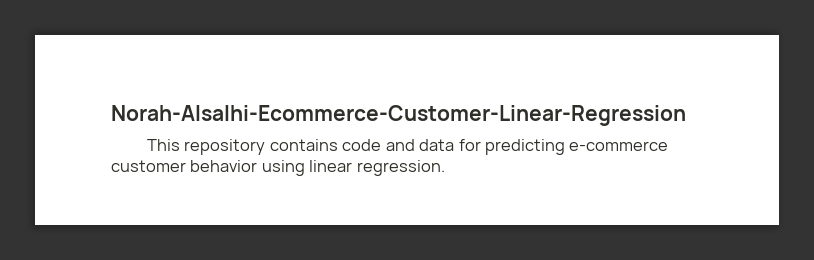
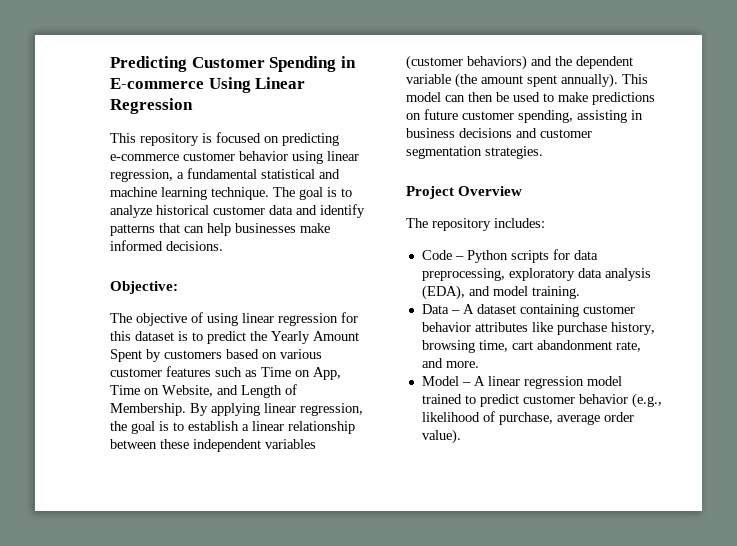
- Norah-Alsalhi-Ecommerce-Customer-Linear-Regression
- This repository contains code and data for predicting e-commerce customer behavior using linear regression.
+ Predicting Customer Spending in E-commerce Using Linear Regression
+ This repository is focused on predicting e-commerce customer behavior using linear regression, a fundamental statistical and machine learning technique. The goal is to analyze historical customer data and identify patterns that can help businesses make informed decisions.
+ Objective:
+ The objective of using linear regression for this dataset is to predict the Yearly Amount Spent by customers based on various customer features such as Time on App, Time on Website, and Length of Membership. By applying linear regression, the goal is to establish a linear relationship between these independent variables (customer behaviors) and the dependent variable (the amount spent annually). This model can then be used to make predictions on future customer spending, assisting in business decisions and customer segmentation strategies.
+ Project Overview
+ The repository includes:
+ Code – Python scripts for data preprocessing, exploratory data analysis (EDA), and model training.
+ Data – A dataset containing customer behavior attributes like purchase history, browsing time, cart abandonment rate, and more.
+ Model – A linear regression model trained to predict customer behavior (e.g., likelihood of purchase, average order value).

